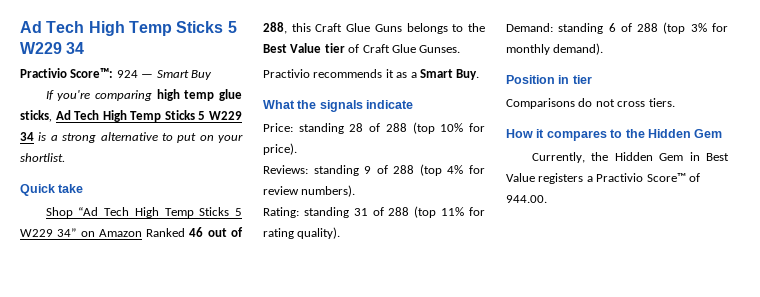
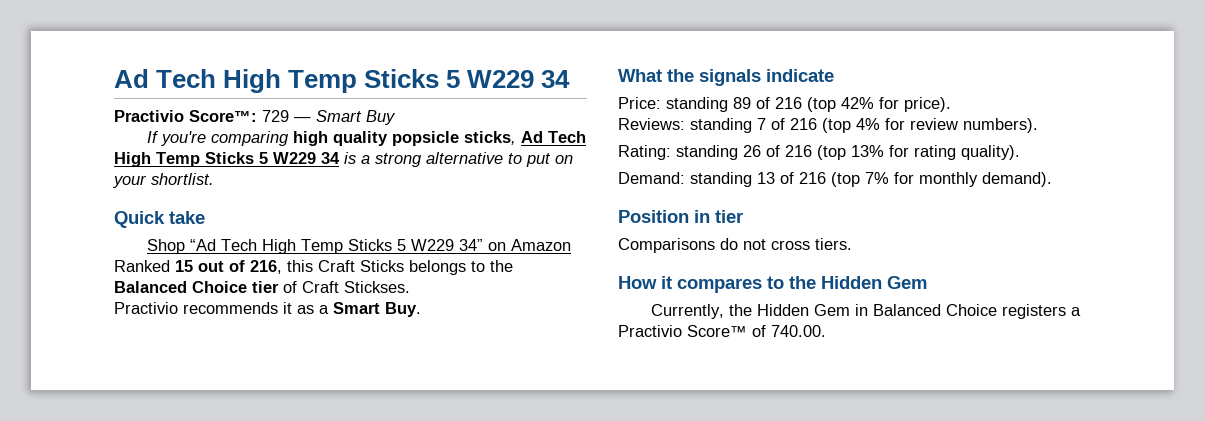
- Practivio Score™: 924 — Smart Buy
+ Practivio Score™: 729 — Smart Buy
- If you're comparing high temp glue sticks, Ad Tech High Temp Sticks 5 W229 34 is a strong alternative to put on your shortlist.
+ If you're comparing high quality popsicle sticks, Ad Tech High Temp Sticks 5 W229 34 is a strong alternative to put on your shortlist.
- Shop “Ad Tech High Temp Sticks 5 W229 34” on Amazon Ranked 46 out of 288, this Craft Glue Guns belongs to the Best Value tier of Craft Glue Gunses.
+ Shop “Ad Tech High Temp Sticks 5 W229 34” on Amazon Ranked 15 out of 216, this Craft Sticks belongs to the Balanced Choice tier of Craft Stickses.
- Price: standing 28 of 288 (top 10% for price).
+ Price: standing 89 of 216 (top 42% for price).
- Reviews: standing 9 of 288 (top 4% for review numbers).
+ Reviews: standing 7 of 216 (top 4% for review numbers).
- Rating: standing 31 of 288 (top 11% for rating quality).
+ Rating: standing 26 of 216 (top 13% for rating quality).
- Demand: standing 6 of 288 (top 3% for monthly demand).
+ Demand: standing 13 of 216 (top 7% for monthly demand).
- Currently, the Hidden Gem in Best Value registers a Practivio Score™ of 944.00.
+ Currently, the Hidden Gem in Balanced Choice registers a Practivio Score™ of 740.00.

